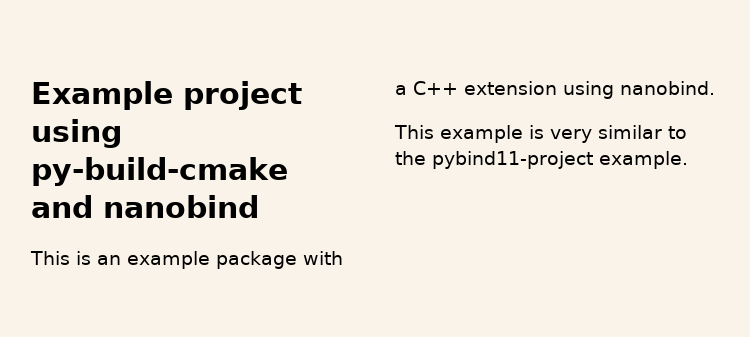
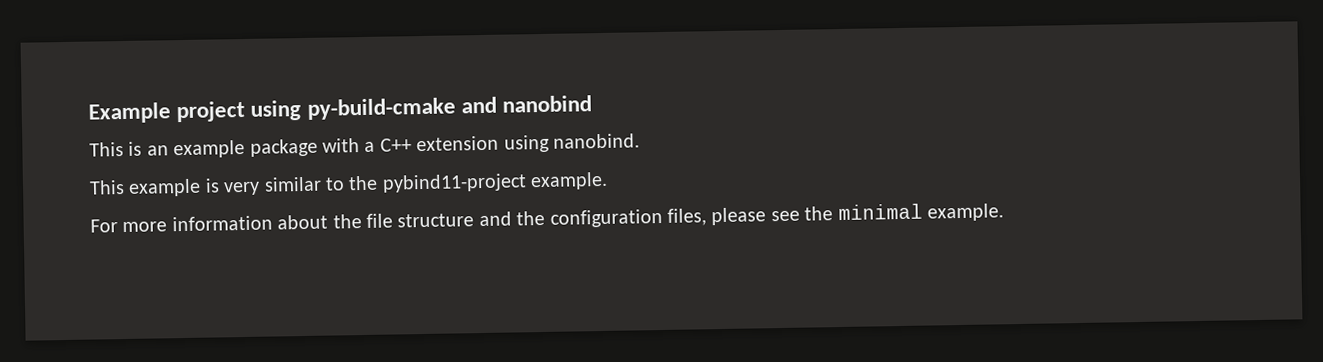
+ For more information about the file structure and the configuration files, please see the minimal example.

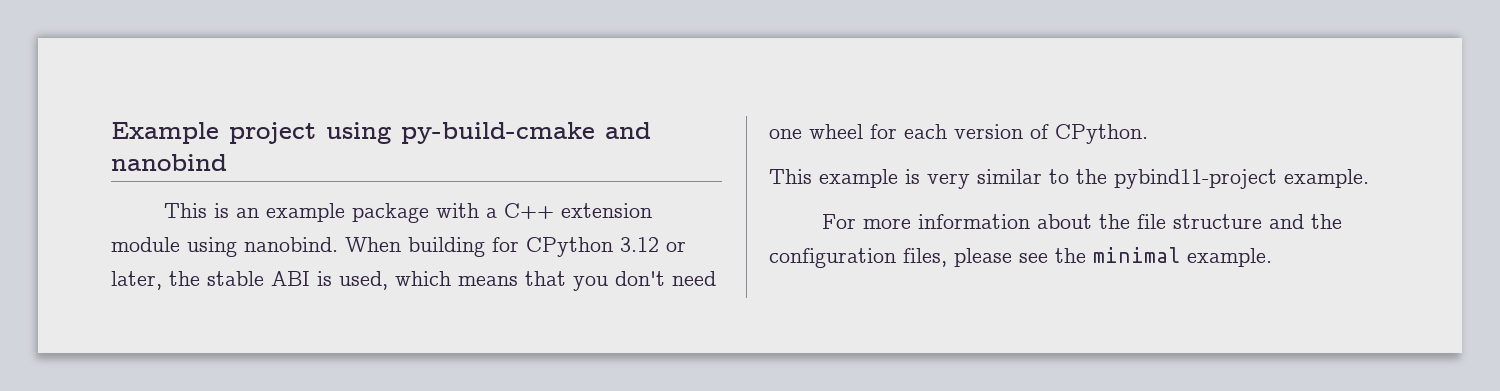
- This is an example package with a C++ extension using nanobind.
+ This is an example package with a C++ extension module using nanobind. When building for CPython 3.12 or later, the stable ABI is used, which means that you don't need one wheel for each version of CPython.

